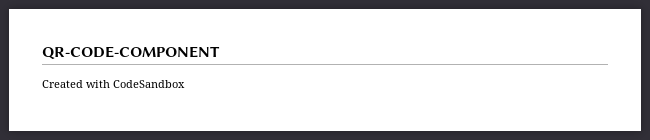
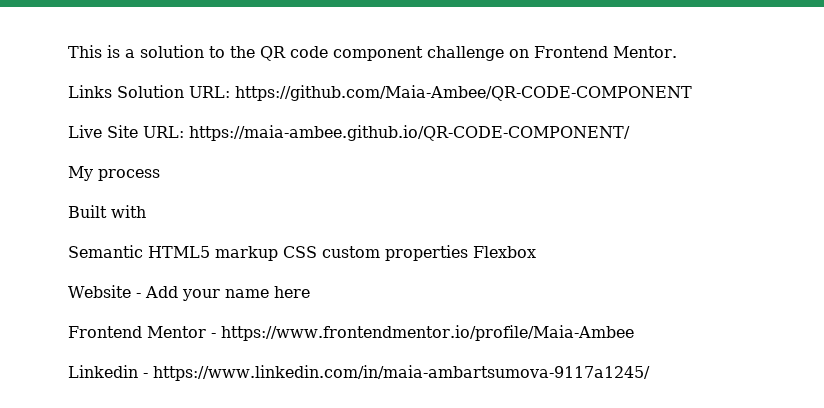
- QR-CODE-COMPONENT
- Created with CodeSandbox
+ This is a solution to the QR code component challenge on Frontend Mentor.
+ Links Solution URL: https://github.com/Maia-Ambee/QR-CODE-COMPONENT
+ Live Site URL: https://maia-ambee.github.io/QR-CODE-COMPONENT/
+ My process
+ Built with
+ Semantic HTML5 markup CSS custom properties Flexbox
+ Website - Add your name here
+ Frontend Mentor - https://www.frontendmentor.io/profile/Maia-Ambee
+ Linkedin - https://www.linkedin.com/in/maia-ambartsumova-9117a1245/

